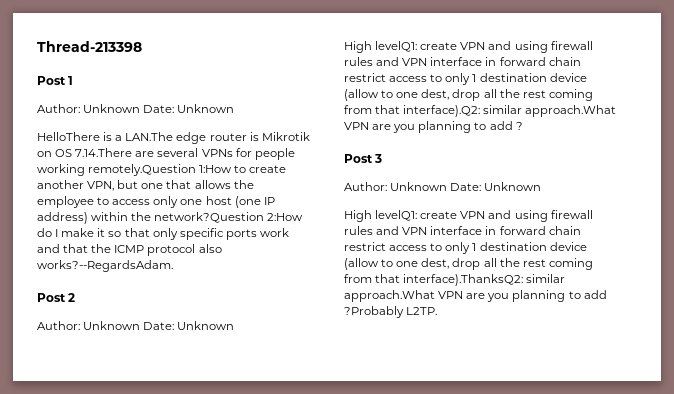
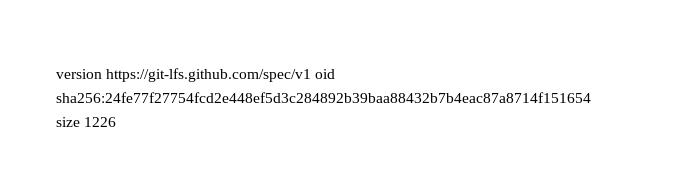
- Thread-213398
- Post 1
- Author: Unknown Date: Unknown
- HelloThere is a LAN.The edge router is Mikrotik on OS 7.14.There are several VPNs for people working remotely.Question 1:How to create another VPN, but one that allows the employee to access only one host (one IP address) within the network?Question 2:How do I make it so that only specific ports work and that the ICMP protocol also works?--RegardsAdam.
- Post 2
- Author: Unknown Date: Unknown
- High levelQ1: create VPN and using firewall rules and VPN interface in forward chain restrict access to only 1 destination device (allow to one dest, drop all the rest coming from that interface).Q2: similar approach.What VPN are you planning to add ?
- Post 3
- Author: Unknown Date: Unknown
- High levelQ1: create VPN and using firewall rules and VPN interface in forward chain restrict access to only 1 destination device (allow to one dest, drop all the rest coming from that interface).ThanksQ2: similar approach.What VPN are you planning to add ?Probably L2TP.
+ version https://git-lfs.github.com/spec/v1 oid sha256:24fe77f27754fcd2e448ef5d3c284892b39baa88432b7b4eac87a8714f151654 size 1226

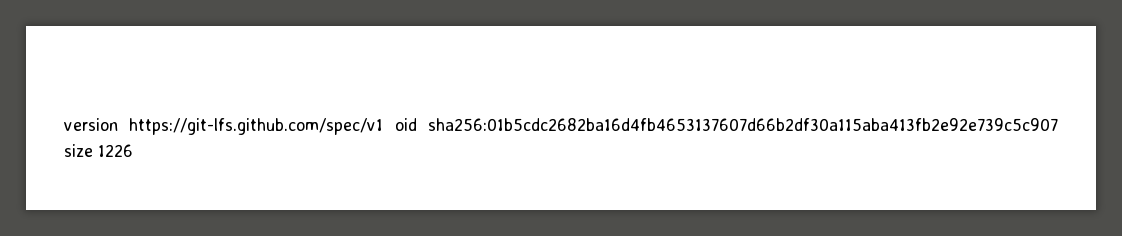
- version https://git-lfs.github.com/spec/v1 oid sha256:24fe77f27754fcd2e448ef5d3c284892b39baa88432b7b4eac87a8714f151654 size 1226
+ version https://git-lfs.github.com/spec/v1 oid sha256:01b5cdc2682ba16d4fb4653137607d66b2df30a115aba413fb2e92e739c5c907 size 1226

